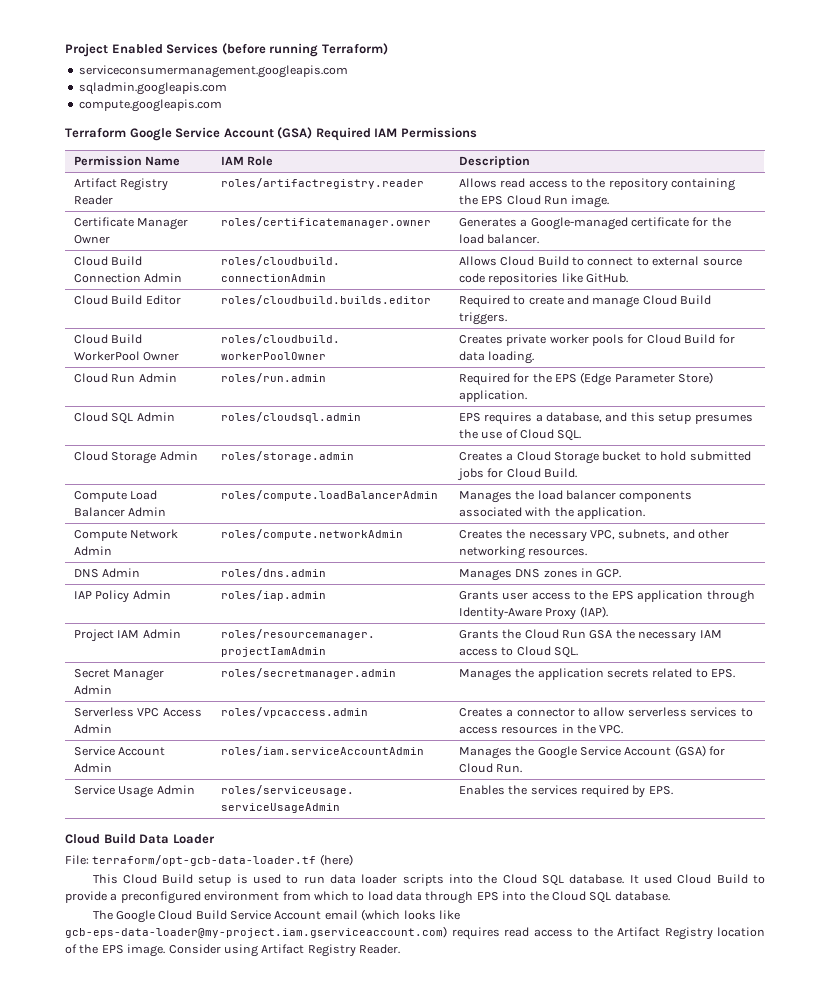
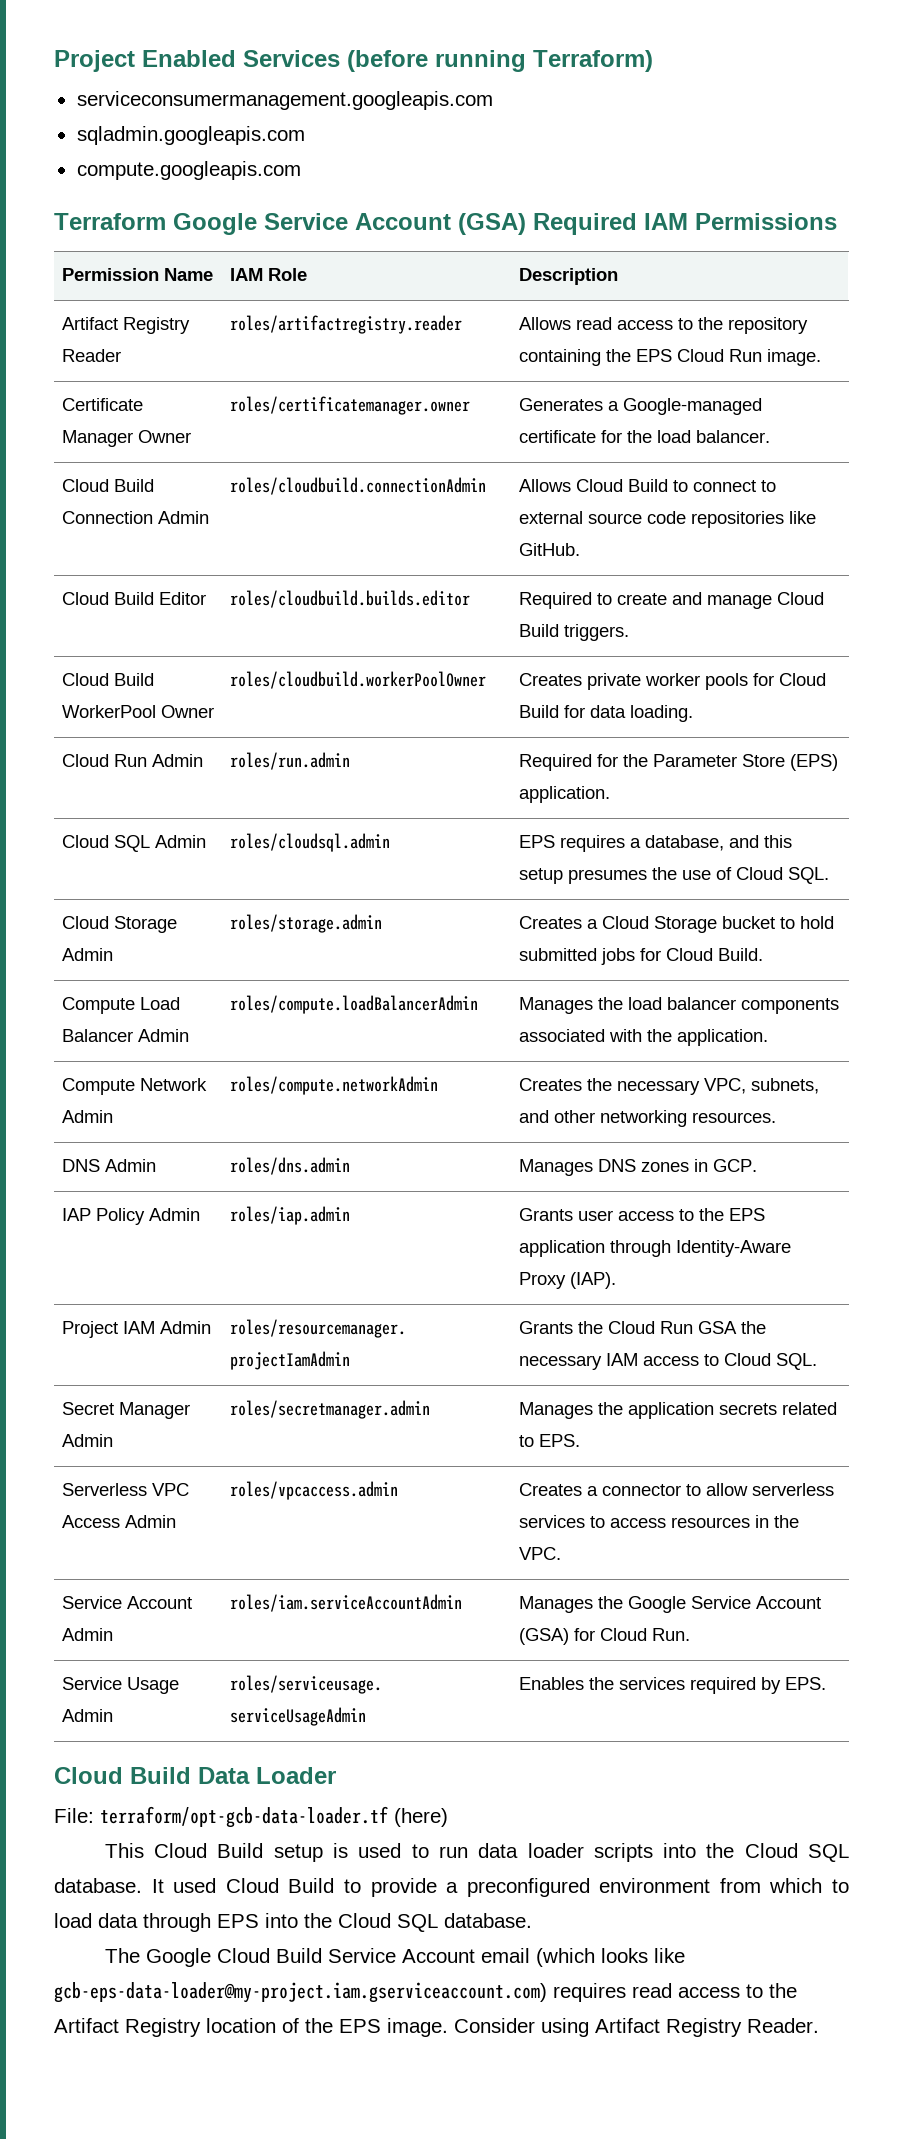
- Cloud Run Admin | roles/run.admin | Required for the EPS (Edge Parameter Store) application.
+ Cloud Run Admin | roles/run.admin | Required for the Parameter Store (EPS) application.

